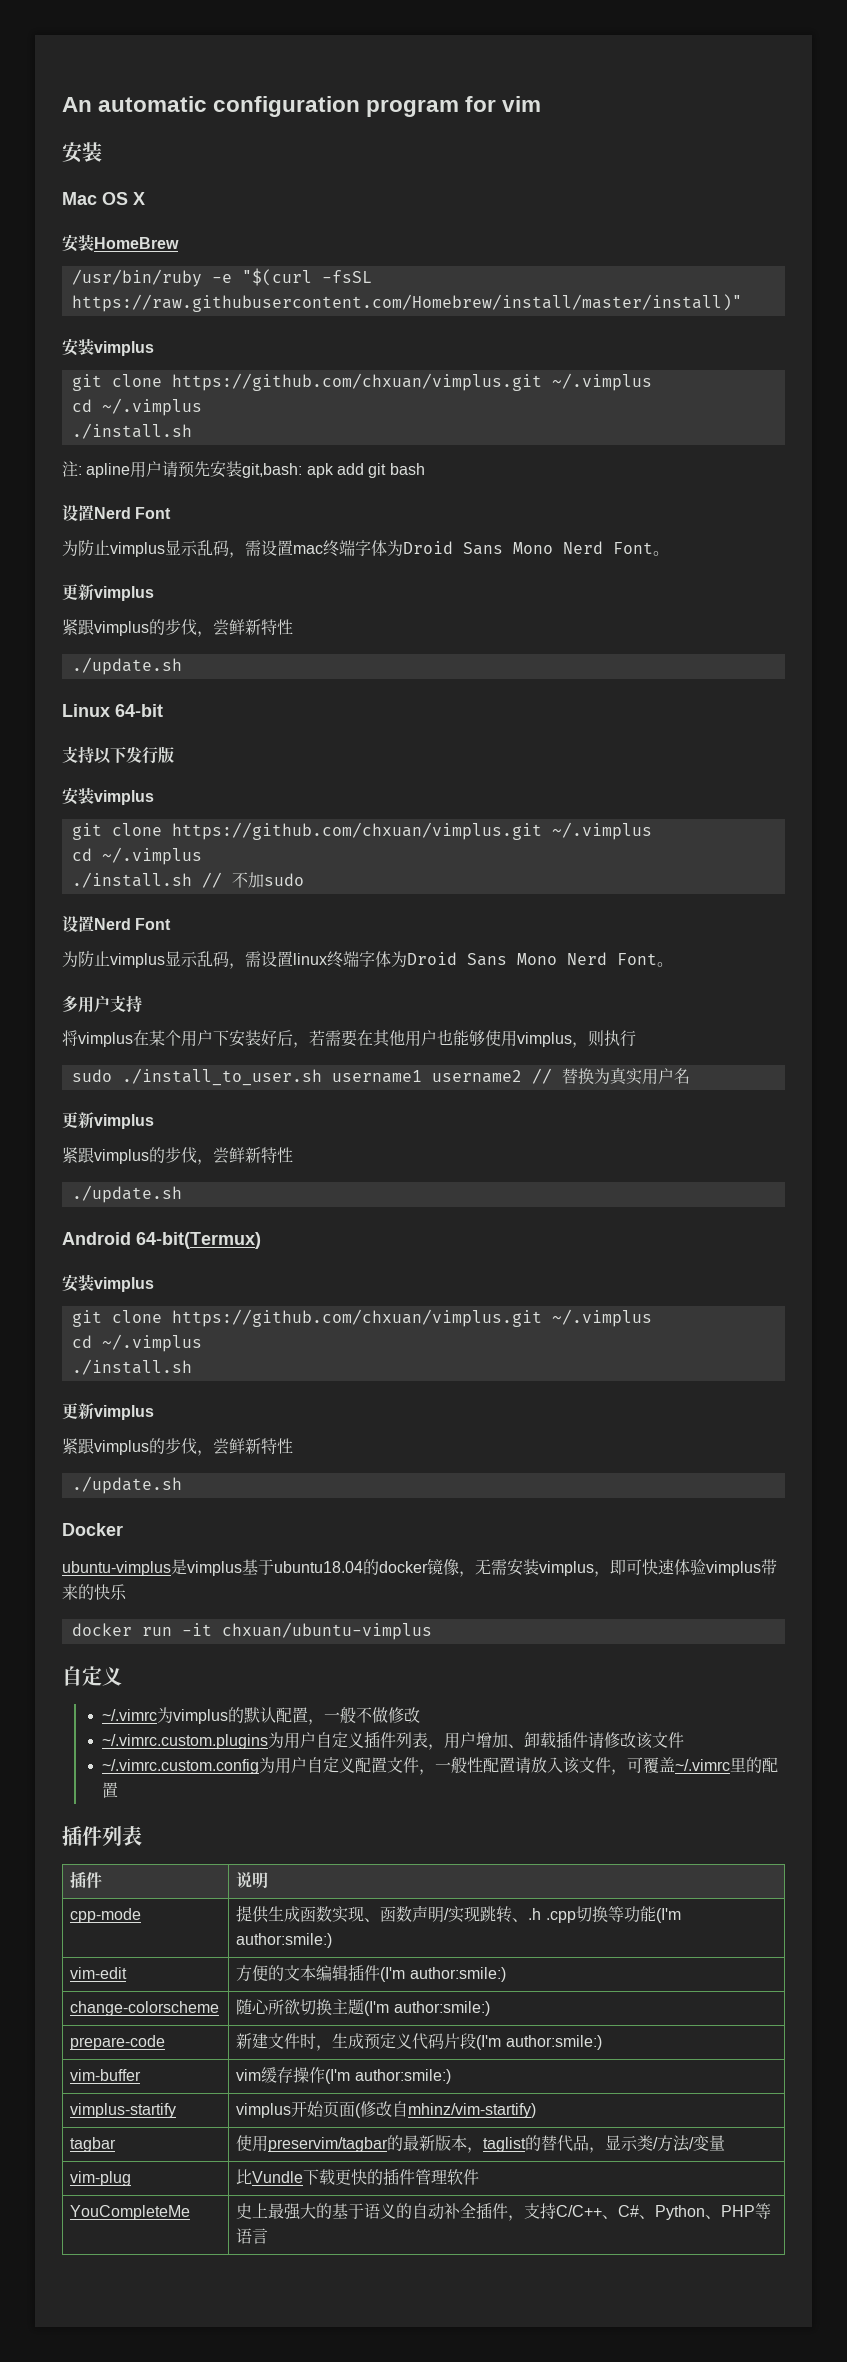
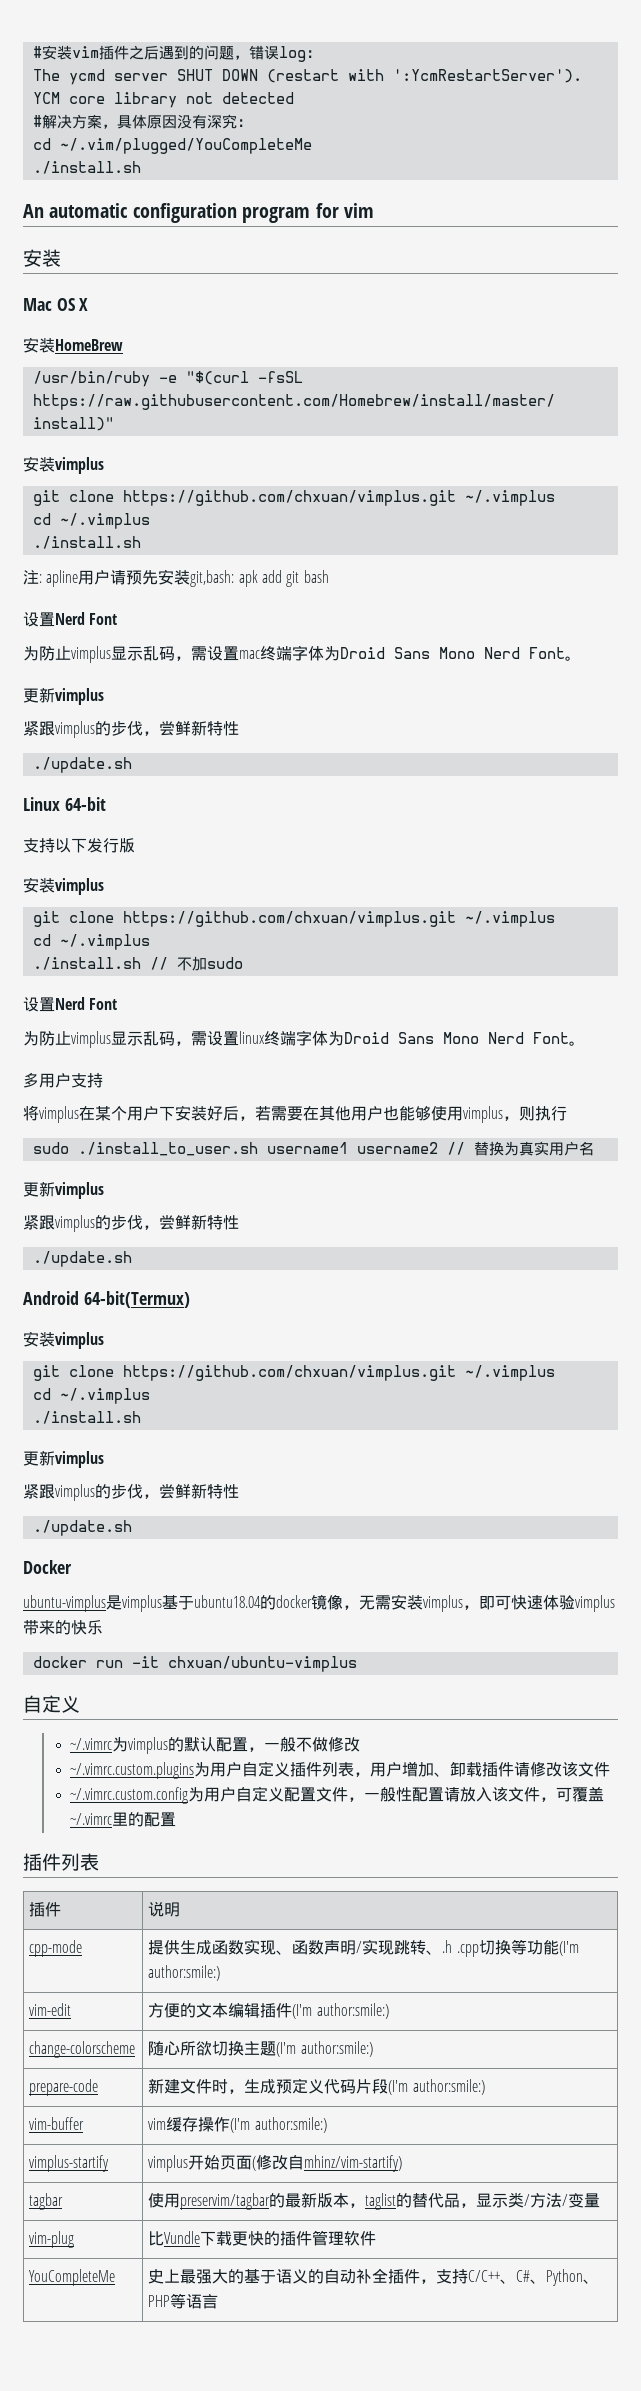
+ #安装vim插件之后遇到的问题，错误log：
+ The ycmd server SHUT DOWN (restart with ':YcmRestartServer'). YCM core library not detected
+ #解决方案，具体原因没有深究：
+ cd ~/.vim/plugged/YouCompleteMe
+ ./install.sh

